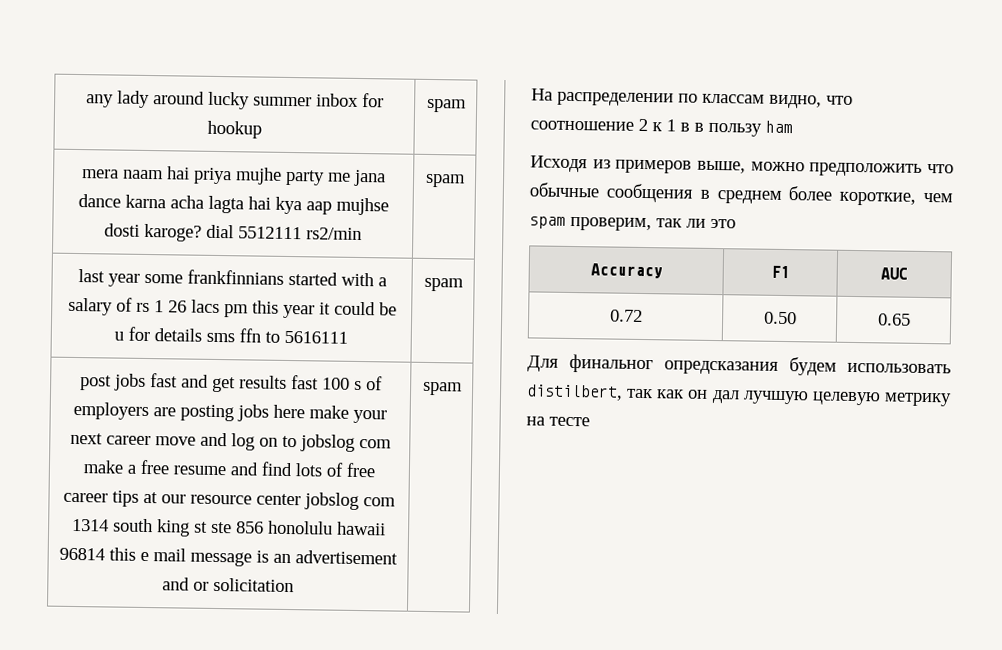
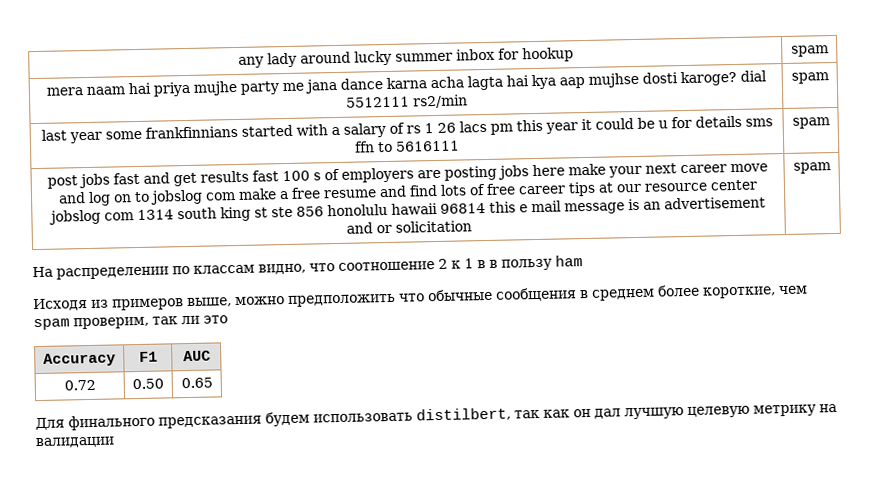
- Для финальног опредсказания будем использовать distilbert, так как он дал лучшую целевую метрику на тесте
+ Для финального предсказания будем использовать distilbert, так как он дал лучшую целевую метрику на валидации

